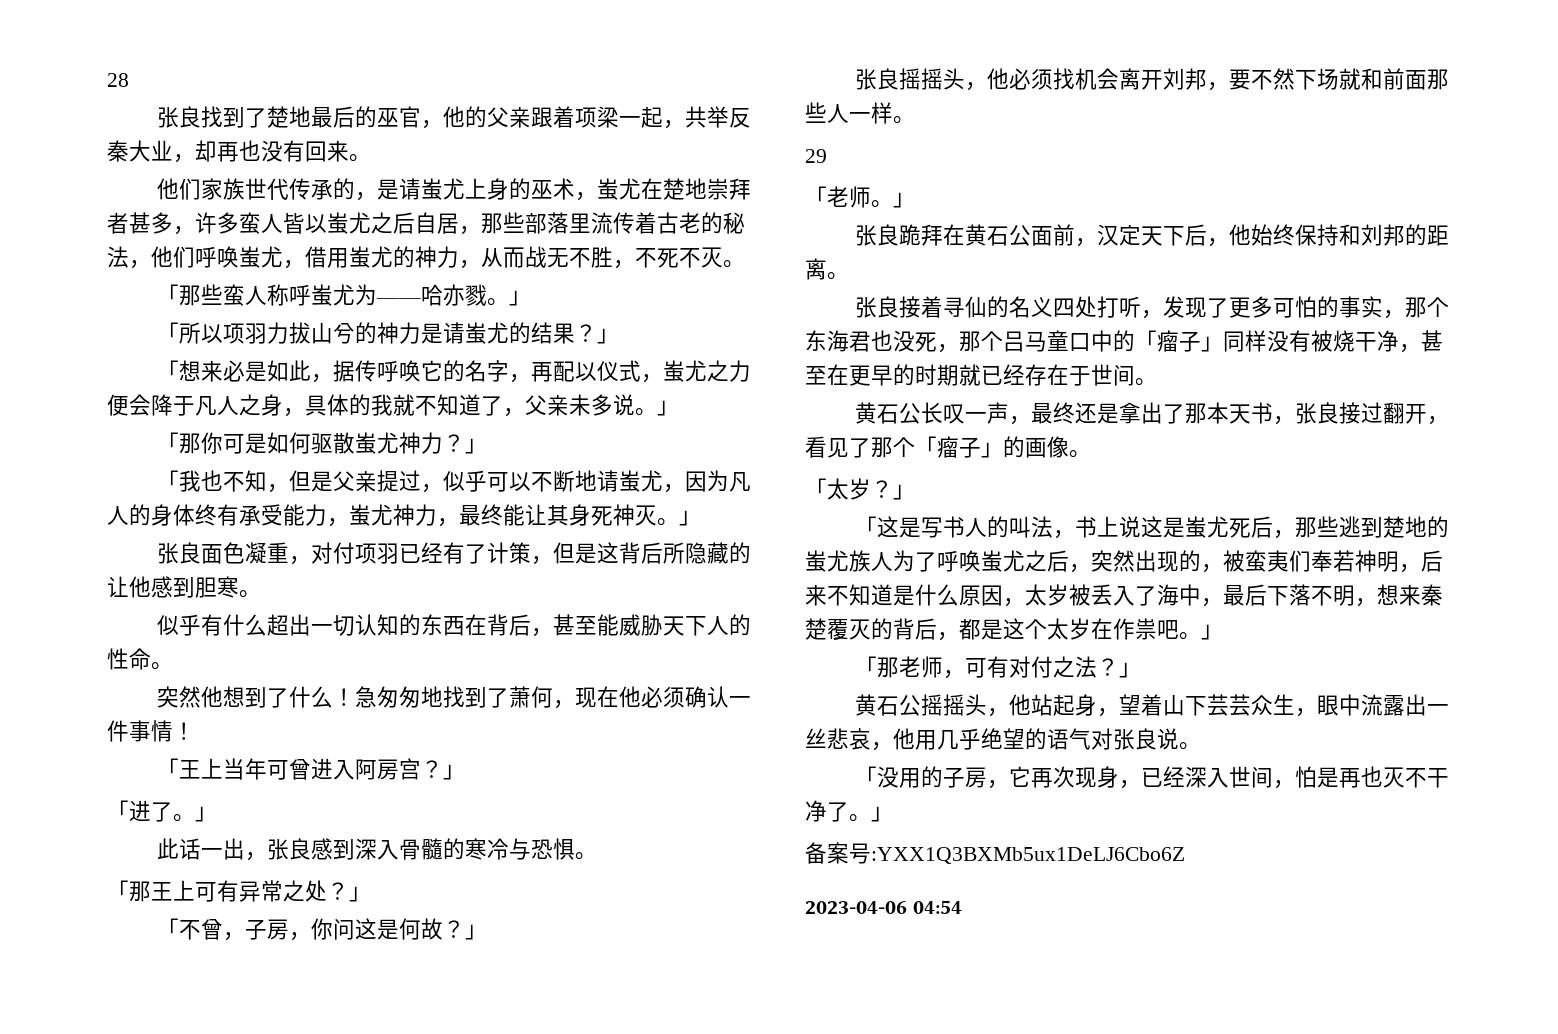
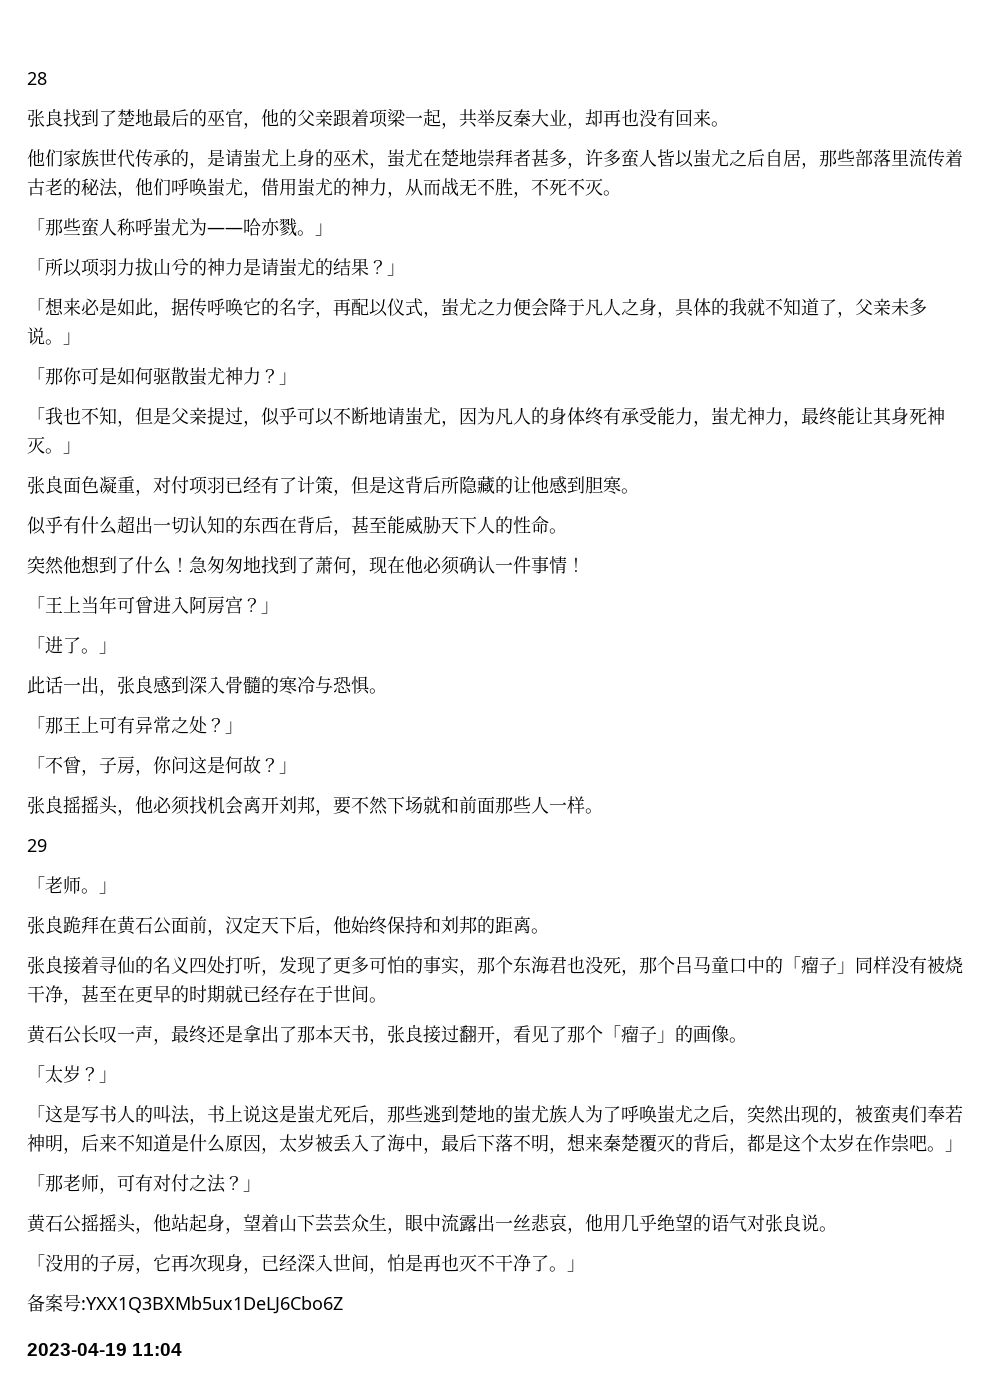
- 2023-04-06 04:54
+ 2023-04-19 11:04

